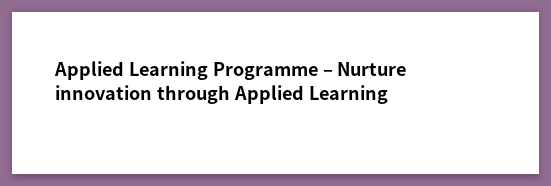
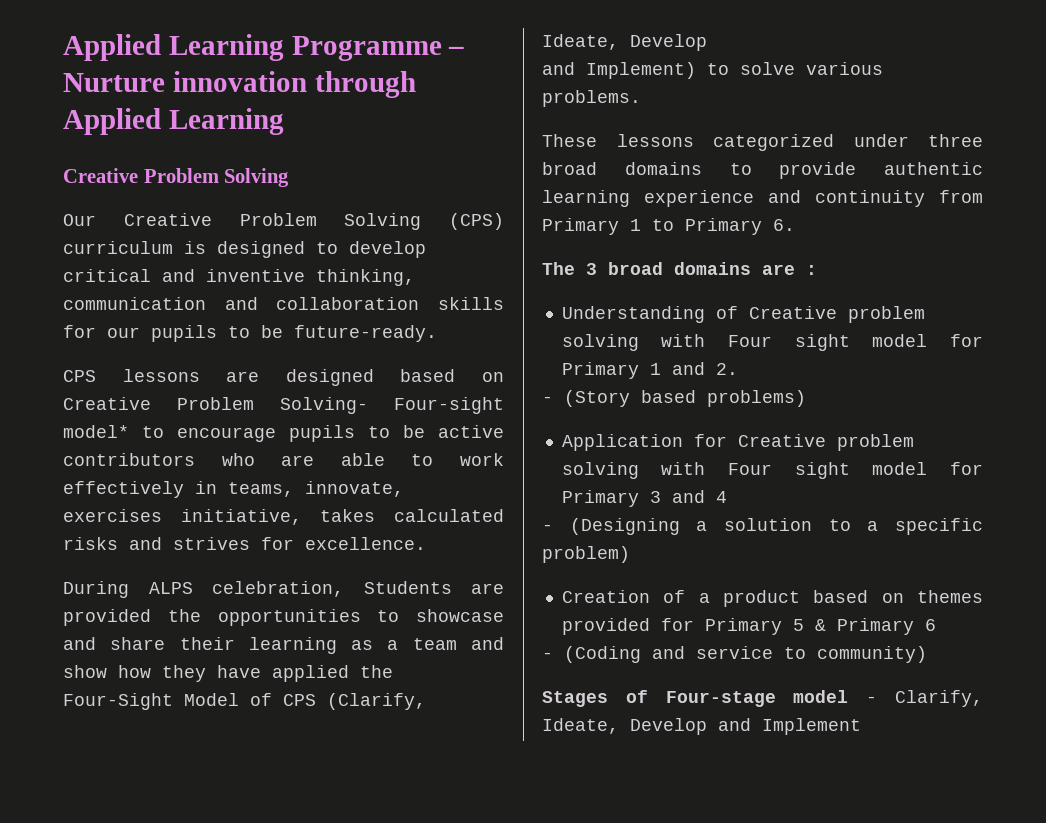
  Applied Learning Programme – Nurture innovation through Applied Learning
+ Creative Problem Solving
+ Our Creative Problem Solving (CPS) curriculum is designed to develop critical and inventive thinking, communication and collaboration skills for our pupils to be future-ready.
+ CPS lessons are designed based on Creative Problem Solving- Four-sight model* to encourage pupils to be active contributors who are able to work effectively in teams, innovate, exercises initiative, takes calculated risks and strives for excellence.
+ During ALPS celebration, Students are provided the opportunities to showcase and share their learning as a team and show how they have applied the Four-Sight Model of CPS (Clarify, Ideate, Develop
+ and Implement) to solve various problems.
+ These lessons categorized under three broad domains to provide authentic learning experience and continuity from Primary 1 to Primary 6.
+ The 3 broad domains are :
+ Understanding of Creative problem solving with Four sight model for Primary 1 and 2.
+ - (Story based problems)
+ Application for Creative problem solving with Four sight model for Primary 3 and 4
+ - (Designing a solution to a specific problem)
+ Creation of a product based on themes provided for Primary 5 & Primary 6
+ - (Coding and service to community)
+ Stages of Four-stage model - Clarify, Ideate, Develop and Implement

